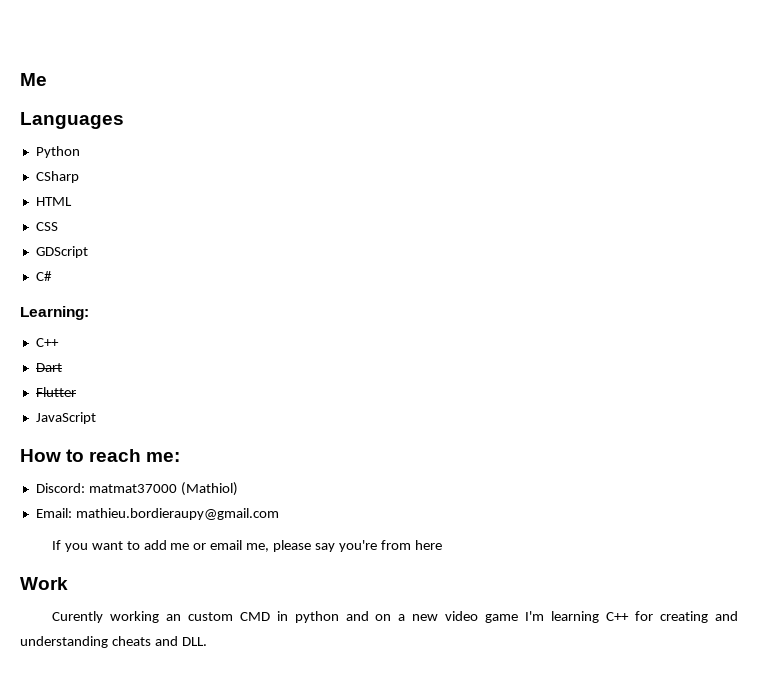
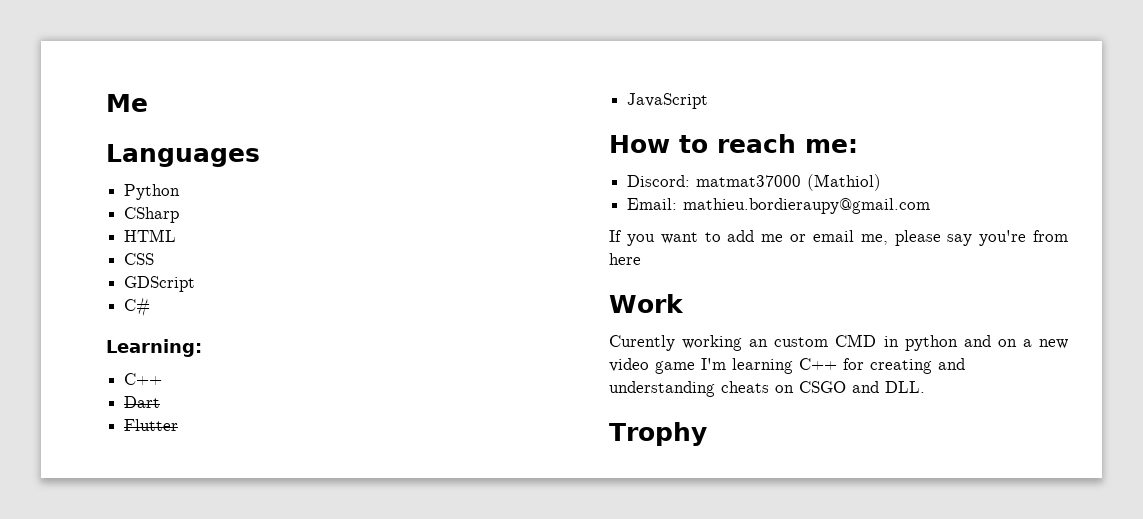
- Curently working an custom CMD in python and on a new video game I'm learning C++ for creating and understanding cheats and DLL.
+ Curently working an custom CMD in python and on a new video game I'm learning C++ for creating and understanding cheats on CSGO and DLL.
+ Trophy

